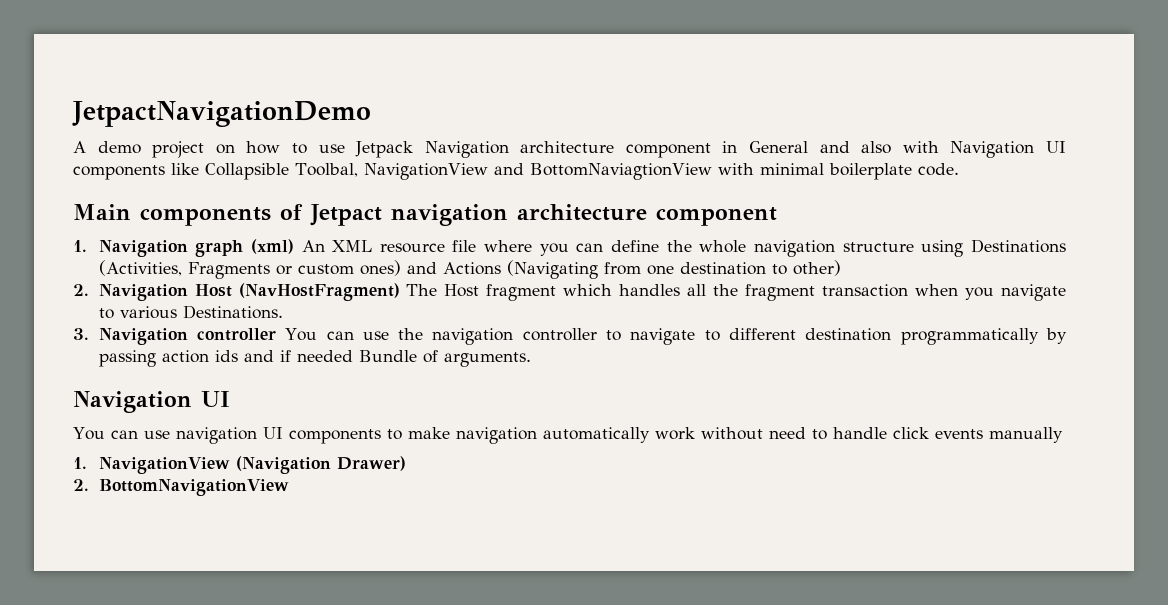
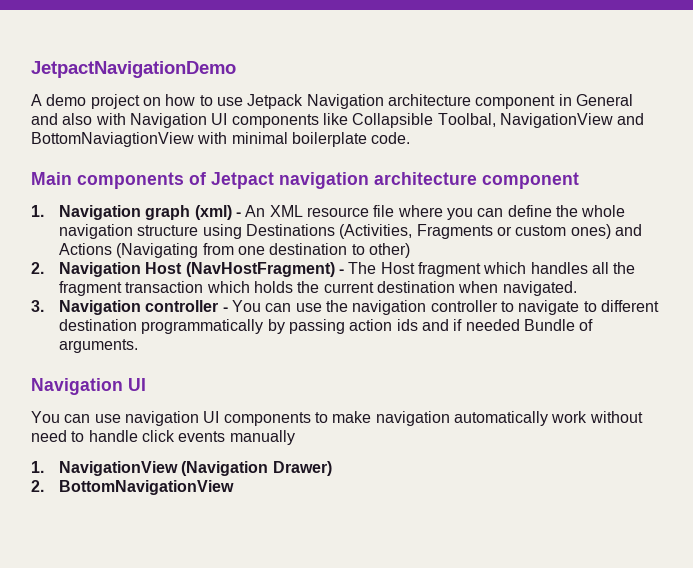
- 1. Navigation graph (xml) An XML resource file where you can define the whole navigation structure using Destinations (Activities, Fragments or custom ones) and Actions (Navigating from one destination to other)
+ 1. Navigation graph (xml) - An XML resource file where you can define the whole navigation structure using Destinations (Activities, Fragments or custom ones) and Actions (Navigating from one destination to other)
- 2. Navigation Host (NavHostFragment) The Host fragment which handles all the fragment transaction when you navigate to various Destinations.
+ 2. Navigation Host (NavHostFragment) - The Host fragment which handles all the fragment transaction which holds the current destination when navigated.
- 3. Navigation controller You can use the navigation controller to navigate to different destination programmatically by passing action ids and if needed Bundle of arguments.
+ 3. Navigation controller - You can use the navigation controller to navigate to different destination programmatically by passing action ids and if needed Bundle of arguments.

